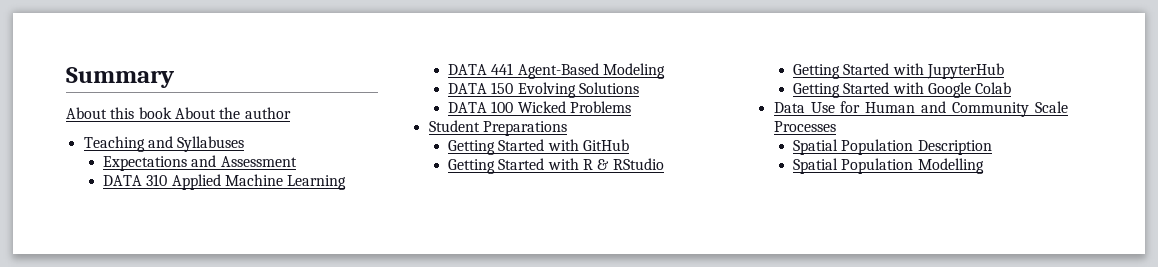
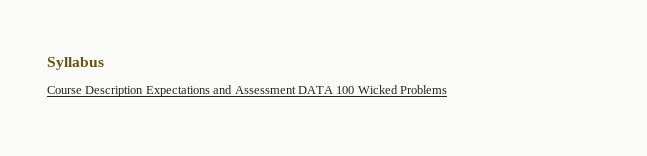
- Summary
- About this book About the author
- Teaching and Syllabuses
- Expectations and Assessment
- DATA 310 Applied Machine Learning
- DATA 441 Agent-Based Modeling
- DATA 150 Evolving Solutions
- DATA 100 Wicked Problems
- Student Preparations
- Getting Started with GitHub
- Getting Started with R & RStudio
- Getting Started with JupyterHub
- Getting Started with Google Colab
- Data Use for Human and Community Scale Processes
- Spatial Population Description
- Spatial Population Modelling
+ Syllabus
+ Course Description Expectations and Assessment DATA 100 Wicked Problems

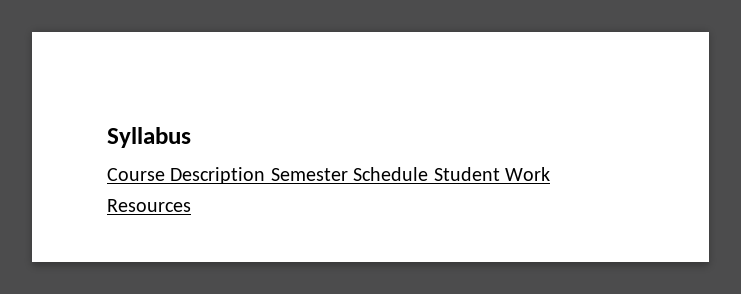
- Course Description Expectations and Assessment DATA 100 Wicked Problems
+ Course Description Semester Schedule Student Work Resources

